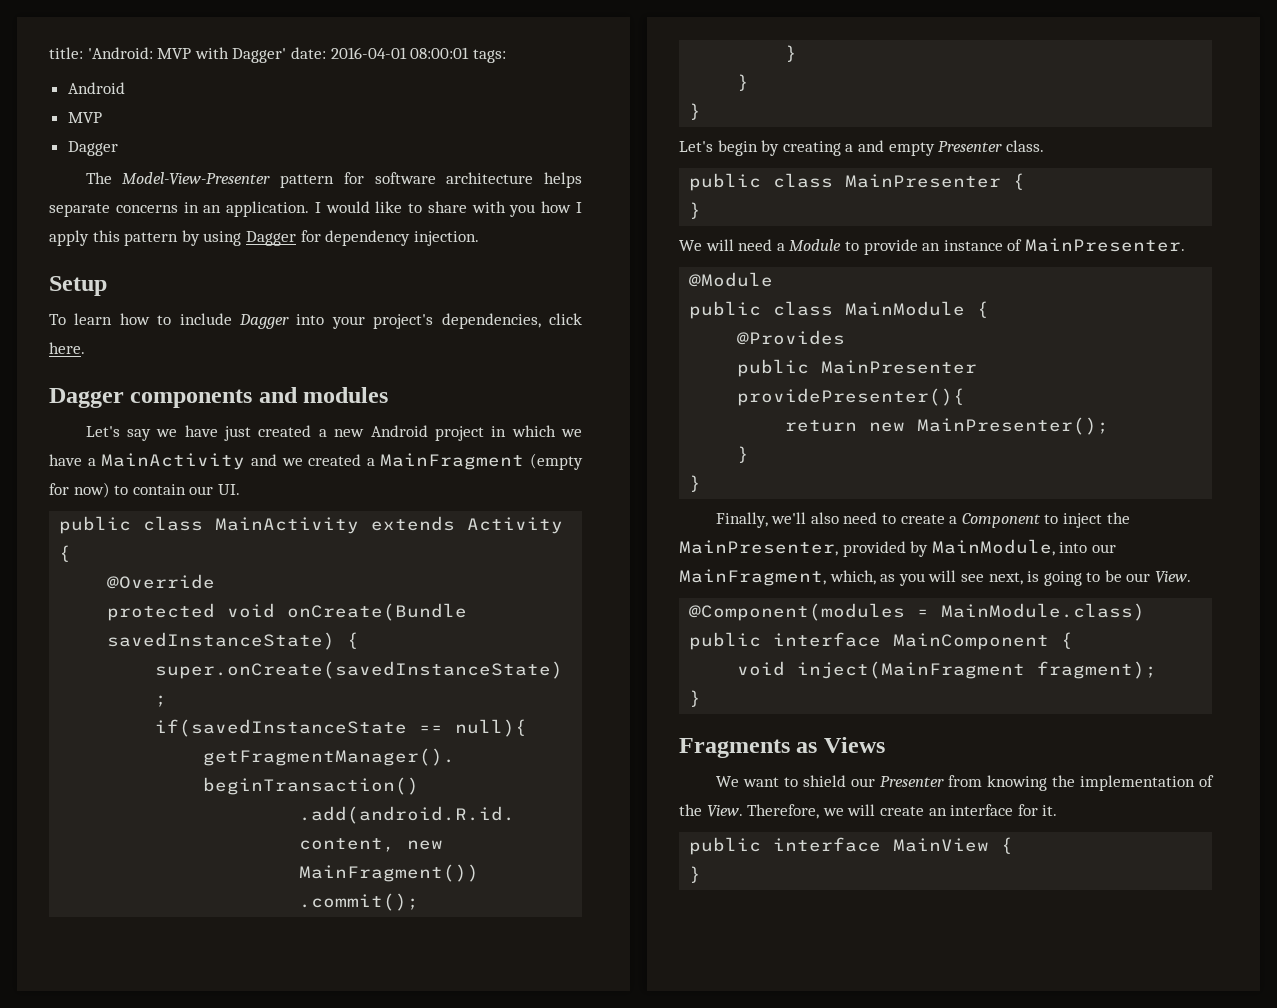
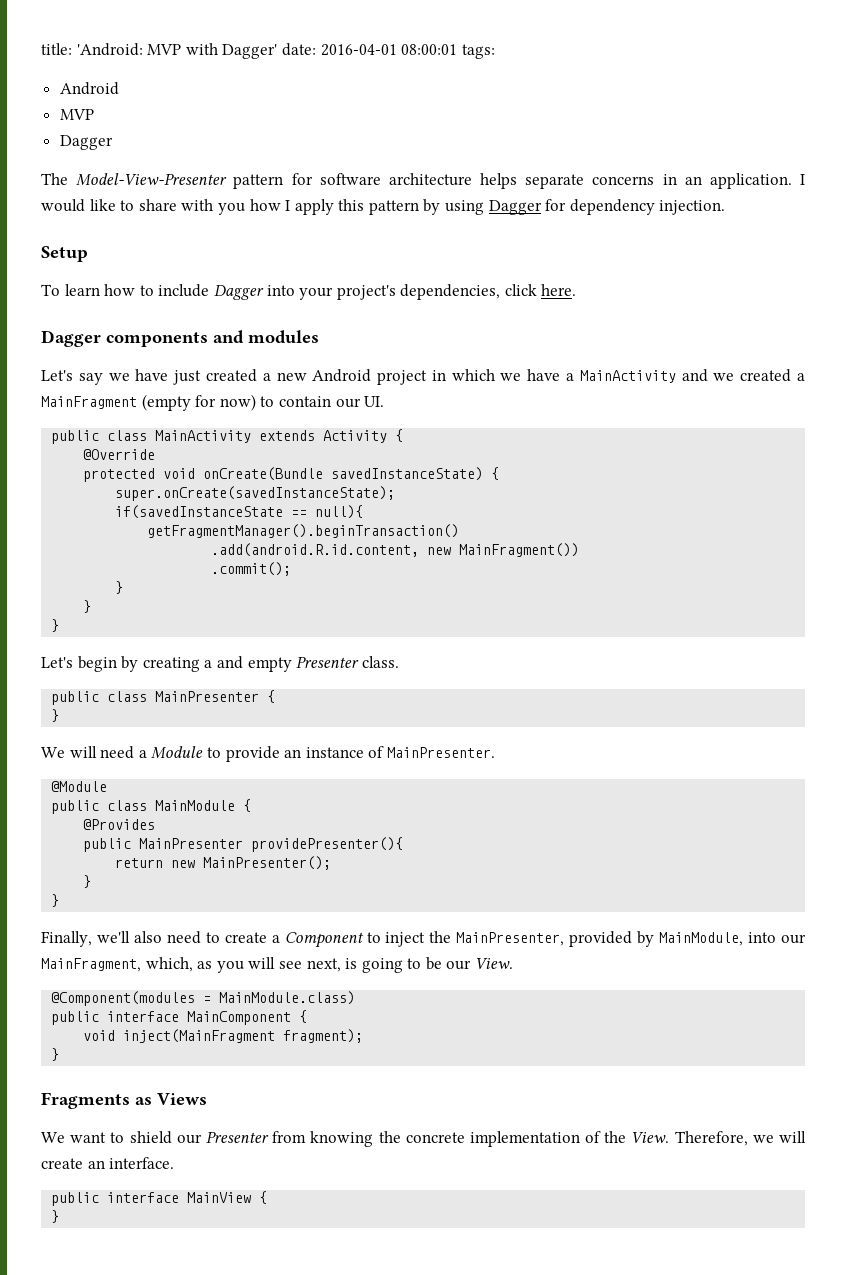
- We want to shield our Presenter from knowing the implementation of the View.
+ We want to shield our Presenter from knowing the concrete implementation of the View.
- Therefore, we will create an interface for it.
+ Therefore, we will create an interface.

